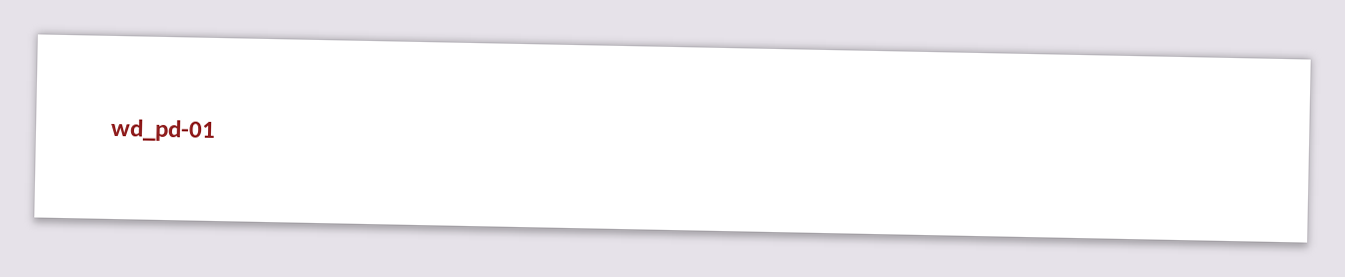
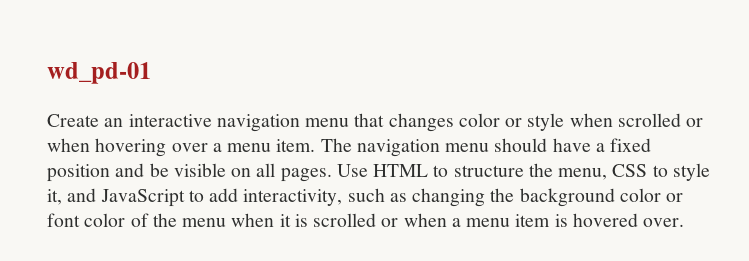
+ Create an interactive navigation menu that changes color or style when scrolled or when hovering over a menu item. The navigation menu should have a fixed position and be visible on all pages. Use HTML to structure the menu, CSS to style it, and JavaScript to add interactivity, such as changing the background color or font color of the menu when it is scrolled or when a menu item is hovered over.

